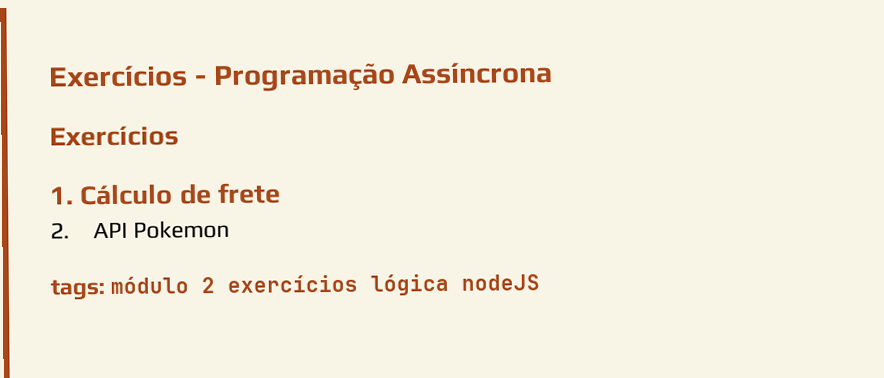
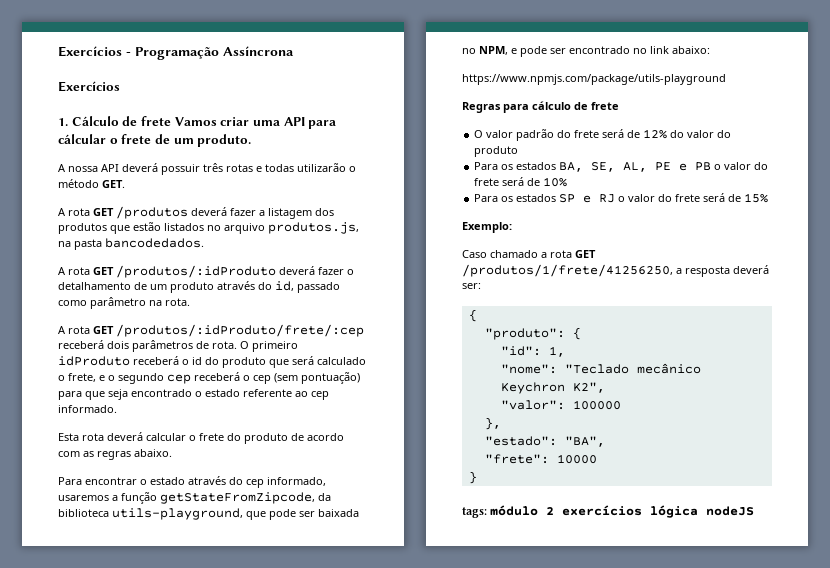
- 1. Cálculo de frete
- 2. API Pokemon
+ 1. Cálculo de frete Vamos criar uma API para cálcular o frete de um produto.
+ A nossa API deverá possuir três rotas e todas utilizarão o método GET.
+ A rota GET /produtos deverá fazer a listagem dos produtos que estão listados no arquivo produtos.js, na pasta bancodedados.
+ A rota GET /produtos/:idProduto deverá fazer o detalhamento de um produto através do id, passado como parâmetro na rota.
+ A rota GET /produtos/:idProduto/frete/:cep receberá dois parâmetros de rota. O primeiro idProduto receberá o id do produto que será calculado o frete, e o segundo cep receberá o cep (sem pontuação) para que seja encontrado o estado referente ao cep informado.
+ Esta rota deverá calcular o frete do produto de acordo com as regras abaixo.
+ Para encontrar o estado através do cep informado, usaremos a função getStateFromZipcode, da biblioteca utils-playground, que pode ser baixada no NPM, e pode ser encontrado no link abaixo:
+ https://www.npmjs.com/package/utils-playground
+ Regras para cálculo de frete
+ O valor padrão do frete será de 12% do valor do produto
+ Para os estados BA, SE, AL, PE e PB o valor do frete será de 10%
+ Para os estados SP e RJ o valor do frete será de 15%
+ Exemplo:
+ Caso chamado a rota GET /produtos/1/frete/41256250, a resposta deverá ser:
+ {
+ "produto": {
+ "id": 1,
+ "nome": "Teclado mecânico Keychron K2",
+ "valor": 100000
+ },
+ "estado": "BA",
+ "frete": 10000
+ }

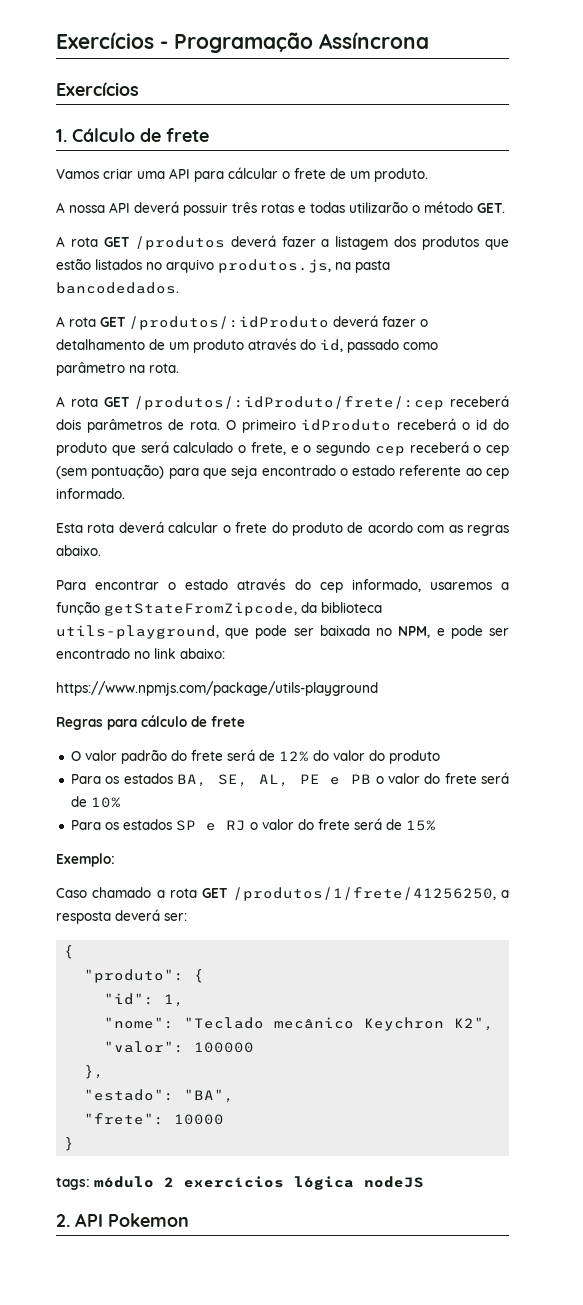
- 1. Cálculo de frete Vamos criar uma API para cálcular o frete de um produto.
+ 1. Cálculo de frete
+ Vamos criar uma API para cálcular o frete de um produto.
+ 2. API Pokemon

